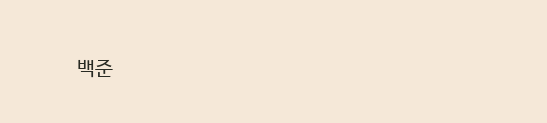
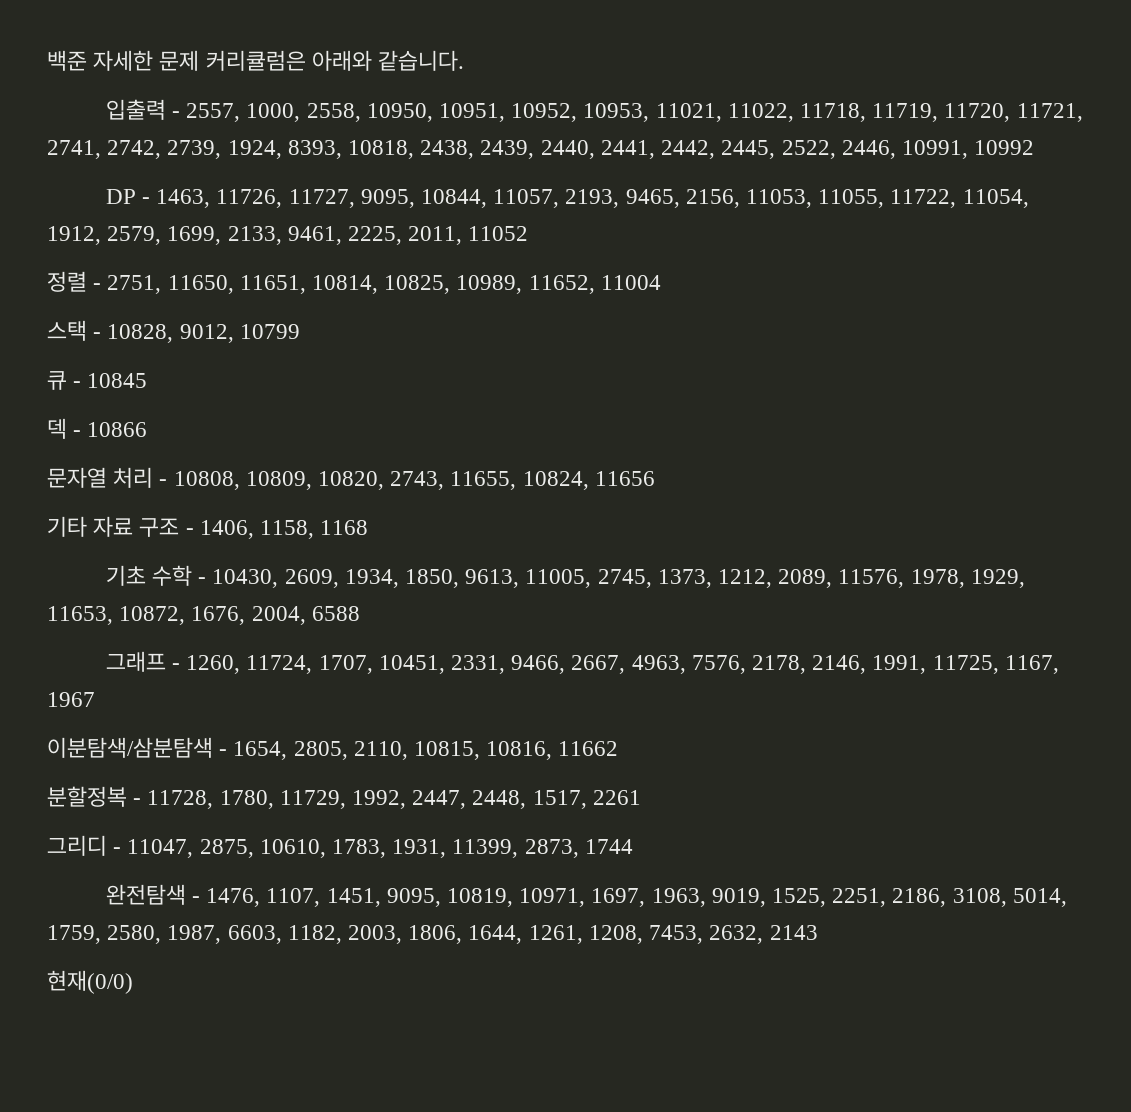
- 백준
+ 백준 자세한 문제 커리큘럼은 아래와 같습니다.
+ 입출력 - 2557, 1000, 2558, 10950, 10951, 10952, 10953, 11021, 11022, 11718, 11719, 11720, 11721, 2741, 2742, 2739, 1924, 8393, 10818, 2438, 2439, 2440, 2441, 2442, 2445, 2522, 2446, 10991, 10992
+ DP - 1463, 11726, 11727, 9095, 10844, 11057, 2193, 9465, 2156, 11053, 11055, 11722, 11054, 1912, 2579, 1699, 2133, 9461, 2225, 2011, 11052
+ 정렬 - 2751, 11650, 11651, 10814, 10825, 10989, 11652, 11004
+ 스택 - 10828, 9012, 10799
+ 큐 - 10845
+ 덱 - 10866
+ 문자열 처리 - 10808, 10809, 10820, 2743, 11655, 10824, 11656
+ 기타 자료 구조 - 1406, 1158, 1168
+ 기초 수학 - 10430, 2609, 1934, 1850, 9613, 11005, 2745, 1373, 1212, 2089, 11576, 1978, 1929, 11653, 10872, 1676, 2004, 6588
+ 그래프 - 1260, 11724, 1707, 10451, 2331, 9466, 2667, 4963, 7576, 2178, 2146, 1991, 11725, 1167, 1967
+ 이분탐색/삼분탐색 - 1654, 2805, 2110, 10815, 10816, 11662
+ 분할정복 - 11728, 1780, 11729, 1992, 2447, 2448, 1517, 2261
+ 그리디 - 11047, 2875, 10610, 1783, 1931, 11399, 2873, 1744
+ 완전탐색 - 1476, 1107, 1451, 9095, 10819, 10971, 1697, 1963, 9019, 1525, 2251, 2186, 3108, 5014, 1759, 2580, 1987, 6603, 1182, 2003, 1806, 1644, 1261, 1208, 7453, 2632, 2143
+ 현재(0/0)

